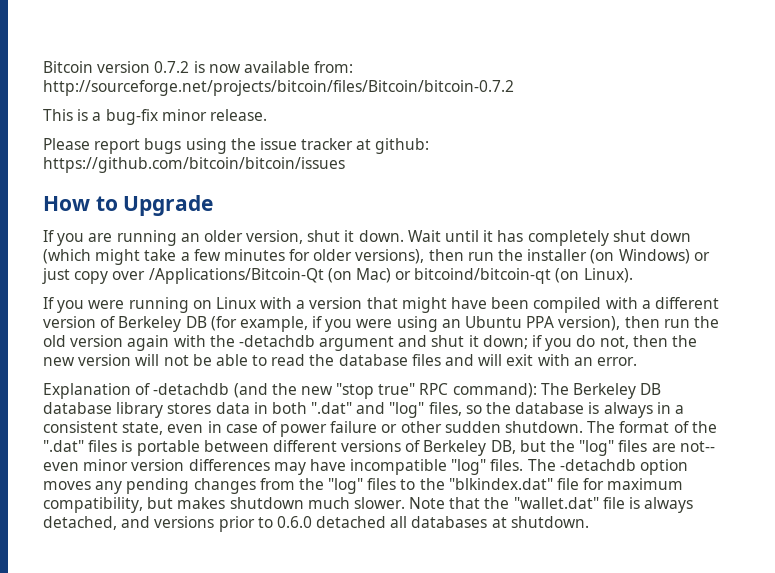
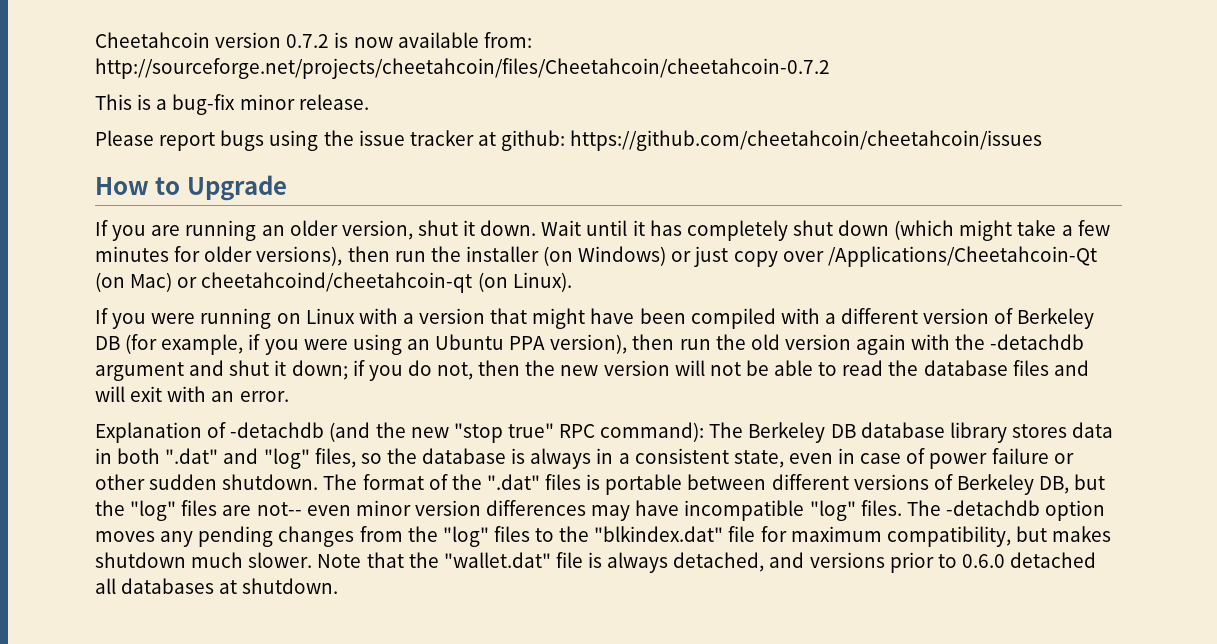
- Bitcoin version 0.7.2 is now available from: http://sourceforge.net/projects/bitcoin/files/Bitcoin/bitcoin-0.7.2
+ Cheetahcoin version 0.7.2 is now available from: http://sourceforge.net/projects/cheetahcoin/files/Cheetahcoin/cheetahcoin-0.7.2
- Please report bugs using the issue tracker at github: https://github.com/bitcoin/bitcoin/issues
+ Please report bugs using the issue tracker at github: https://github.com/cheetahcoin/cheetahcoin/issues
- Wait until it has completely shut down (which might take a few minutes for older versions), then run the installer (on Windows) or just copy over /Applications/Bitcoin-Qt (on Mac) or bitcoind/bitcoin-qt (on Linux).
+ Wait until it has completely shut down (which might take a few minutes for older versions), then run the installer (on Windows) or just copy over /Applications/Cheetahcoin-Qt (on Mac) or cheetahcoind/cheetahcoin-qt (on Linux).

